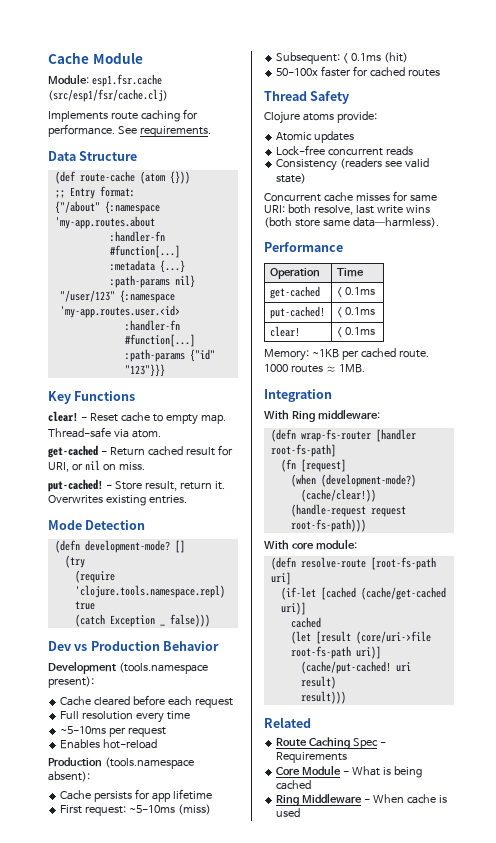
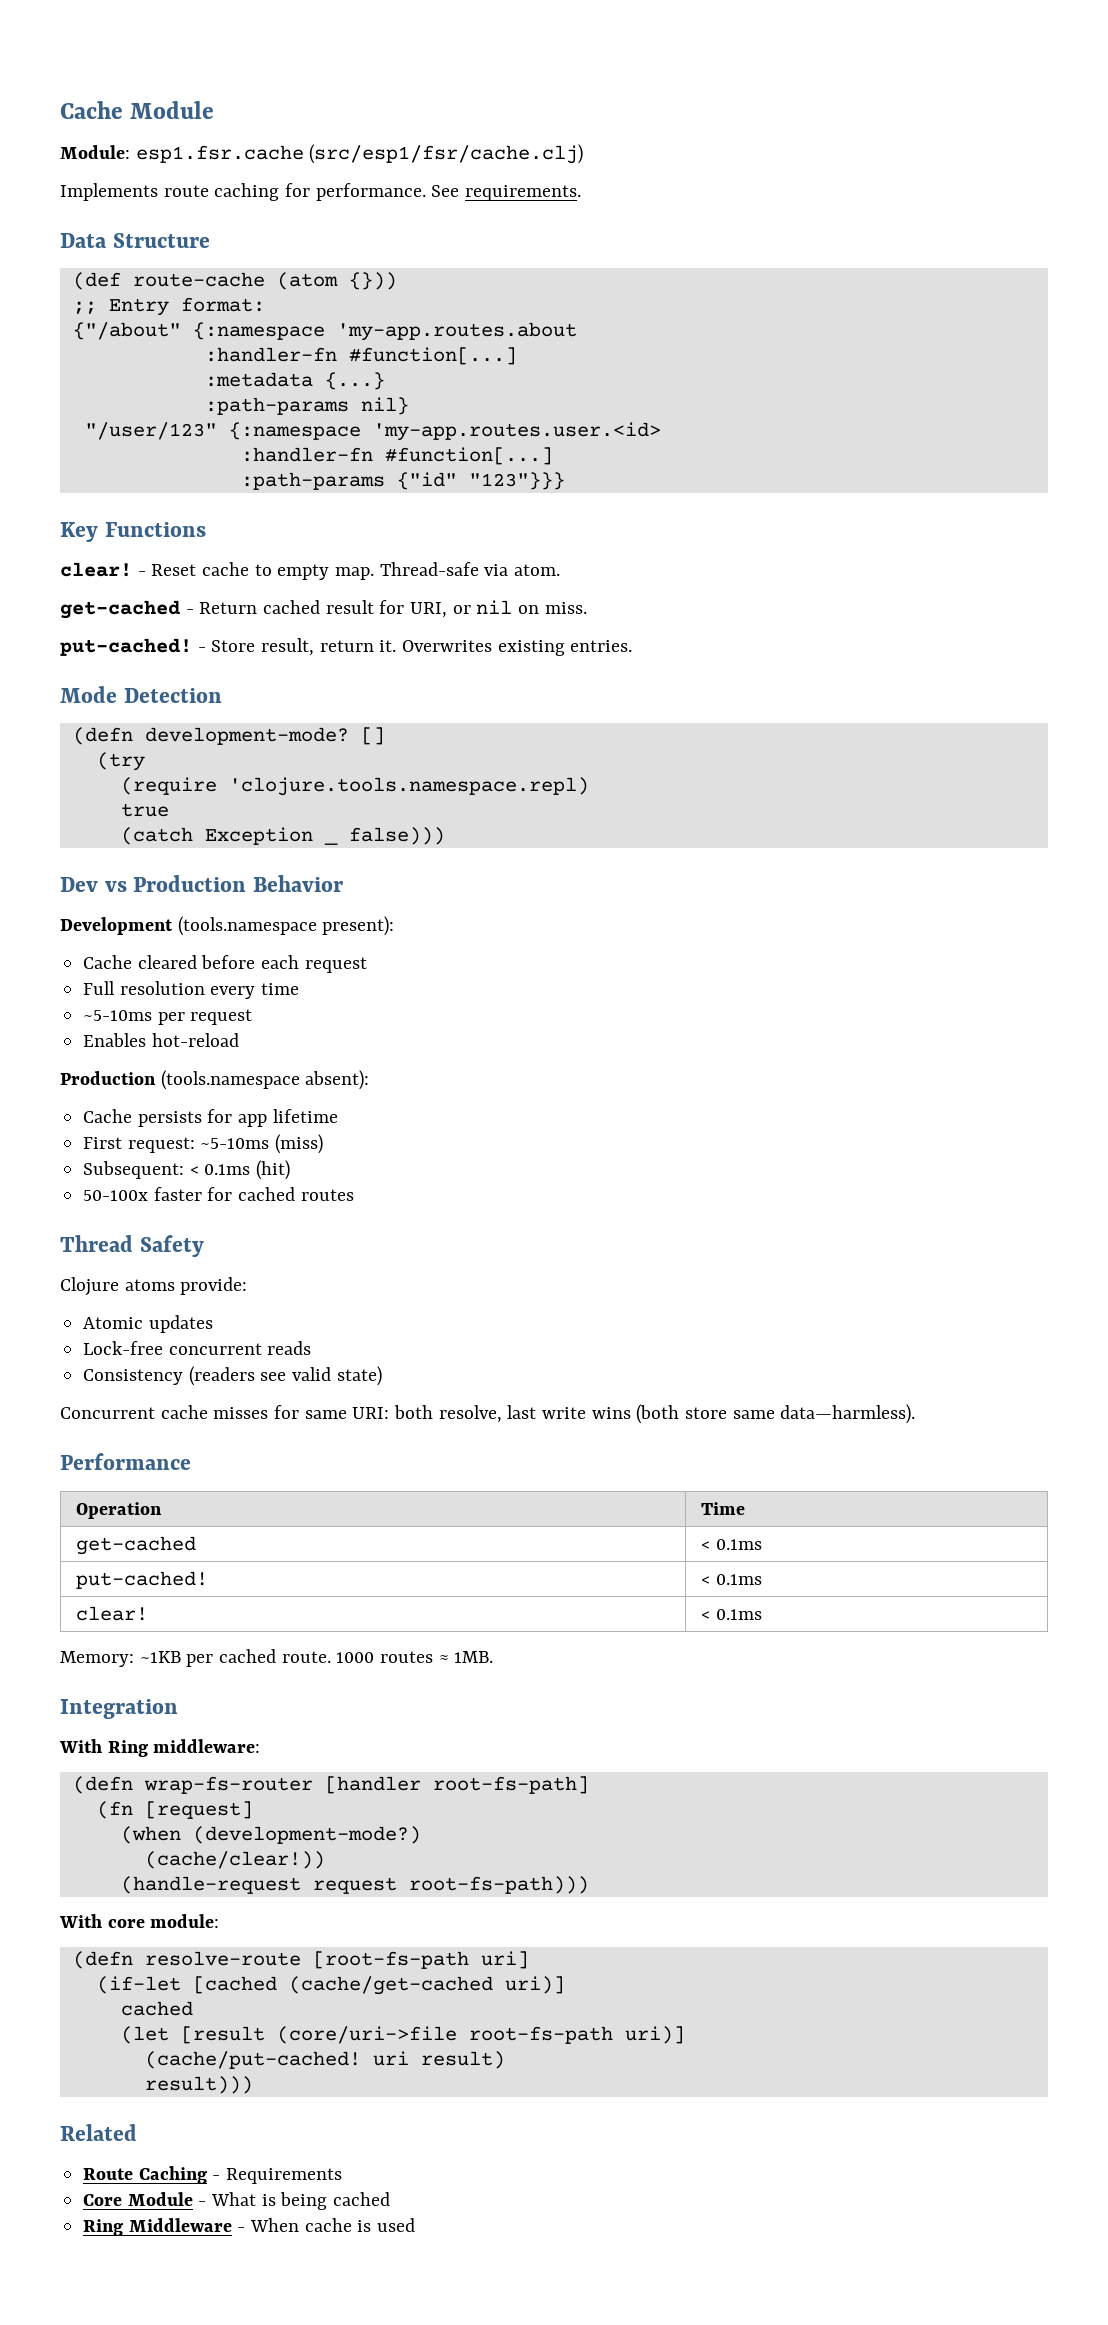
- Route Caching Spec - Requirements
+ Route Caching - Requirements

